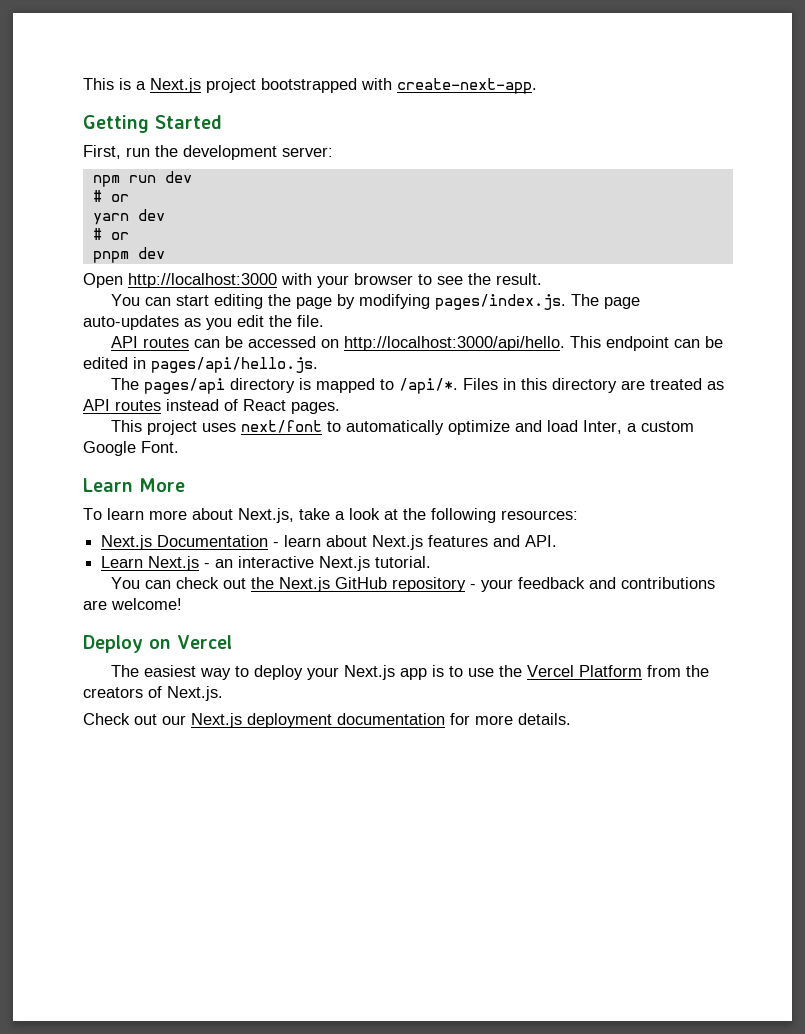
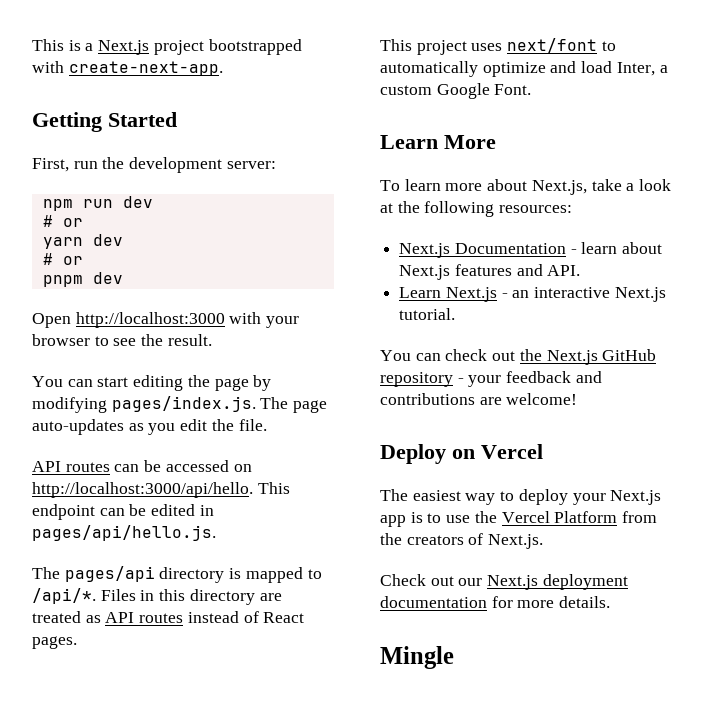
+ Mingle

